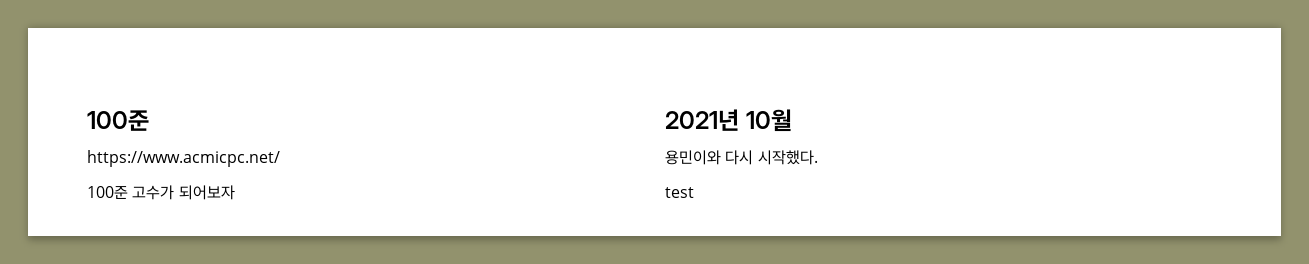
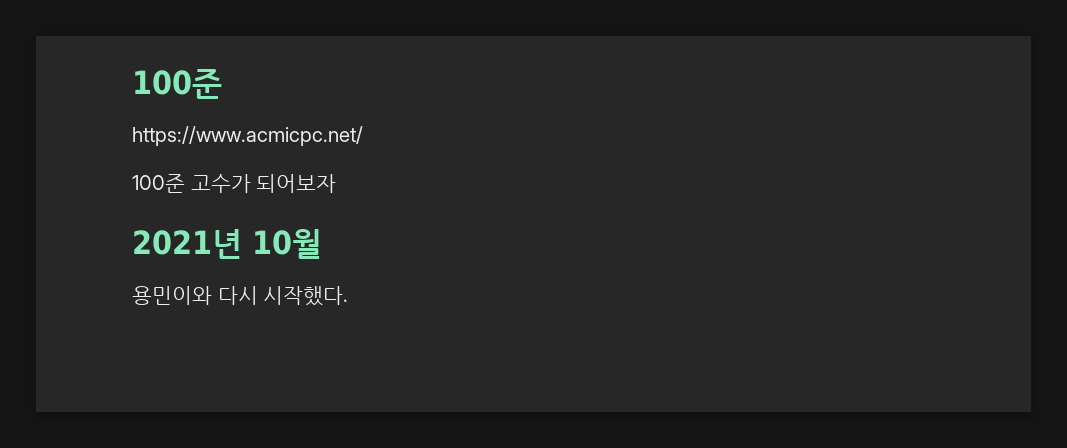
- test

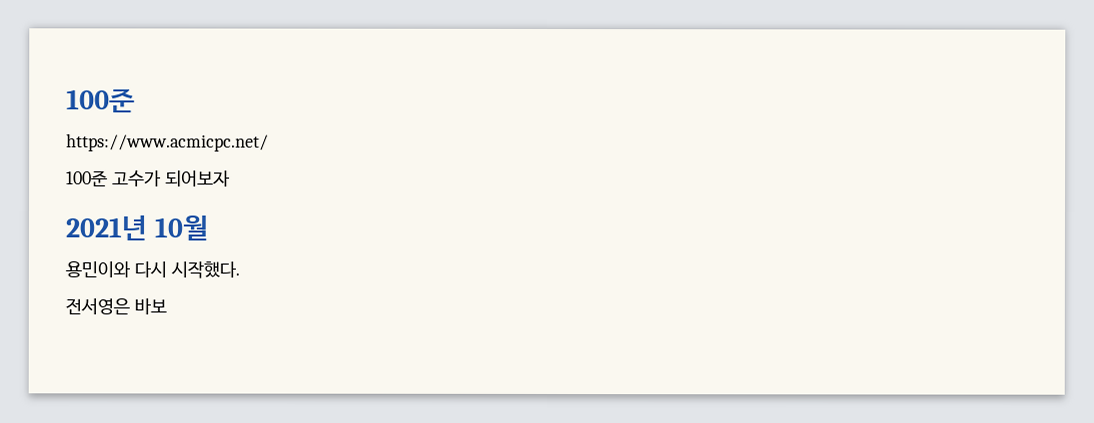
+ 전서영은 바보

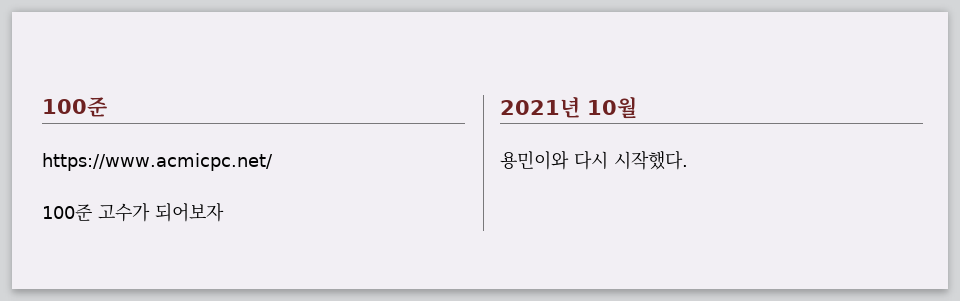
- 전서영은 바보

